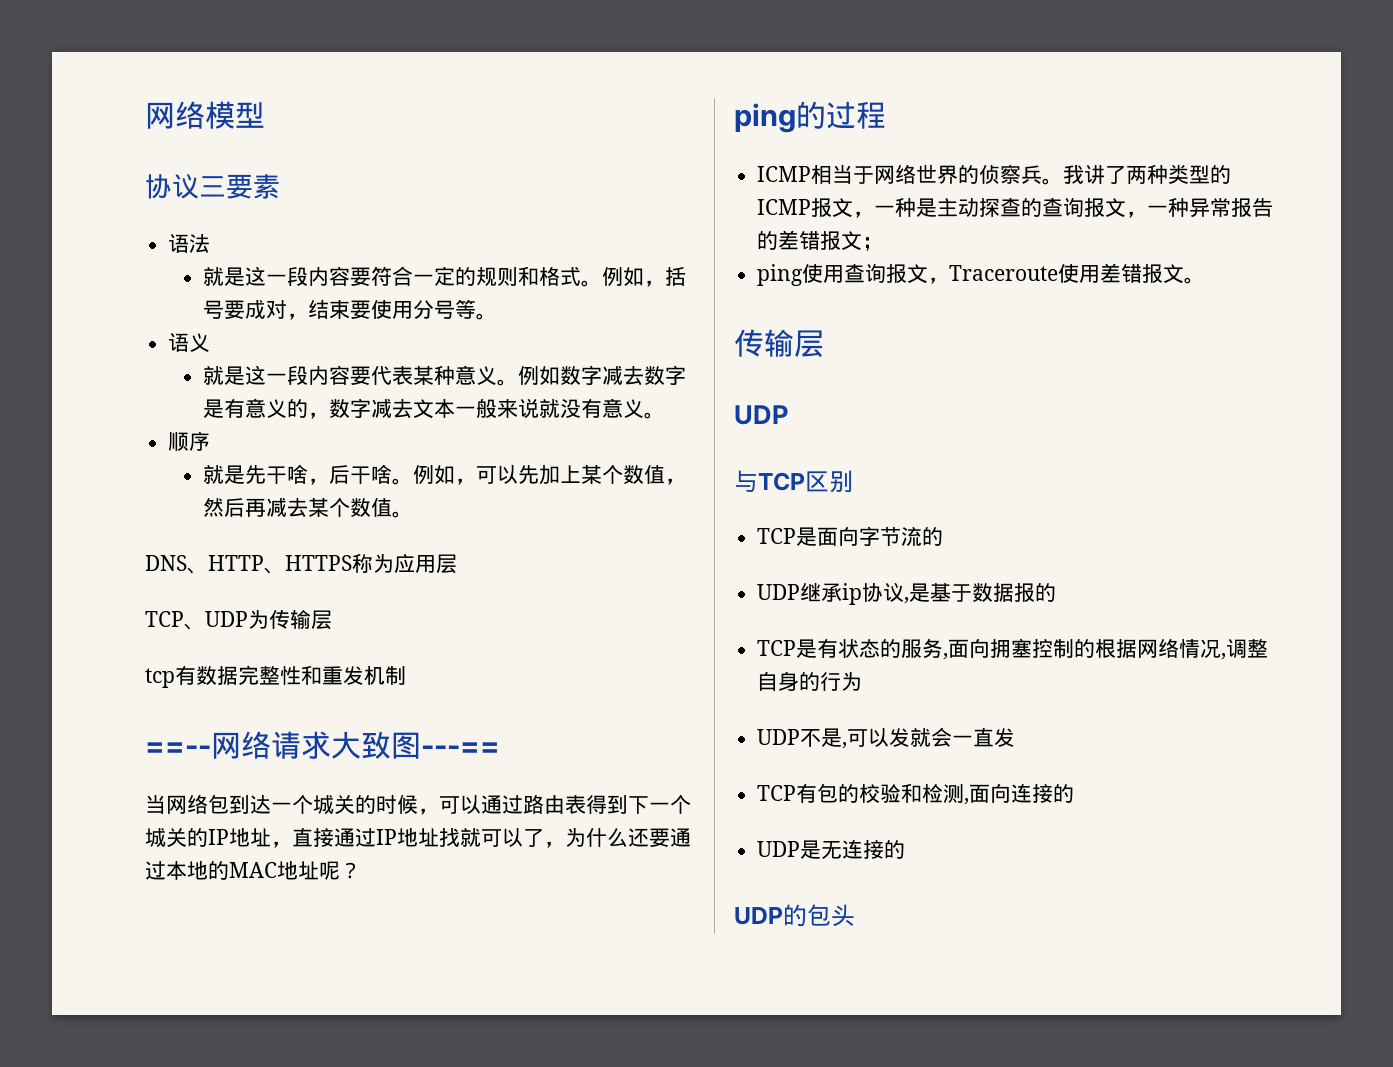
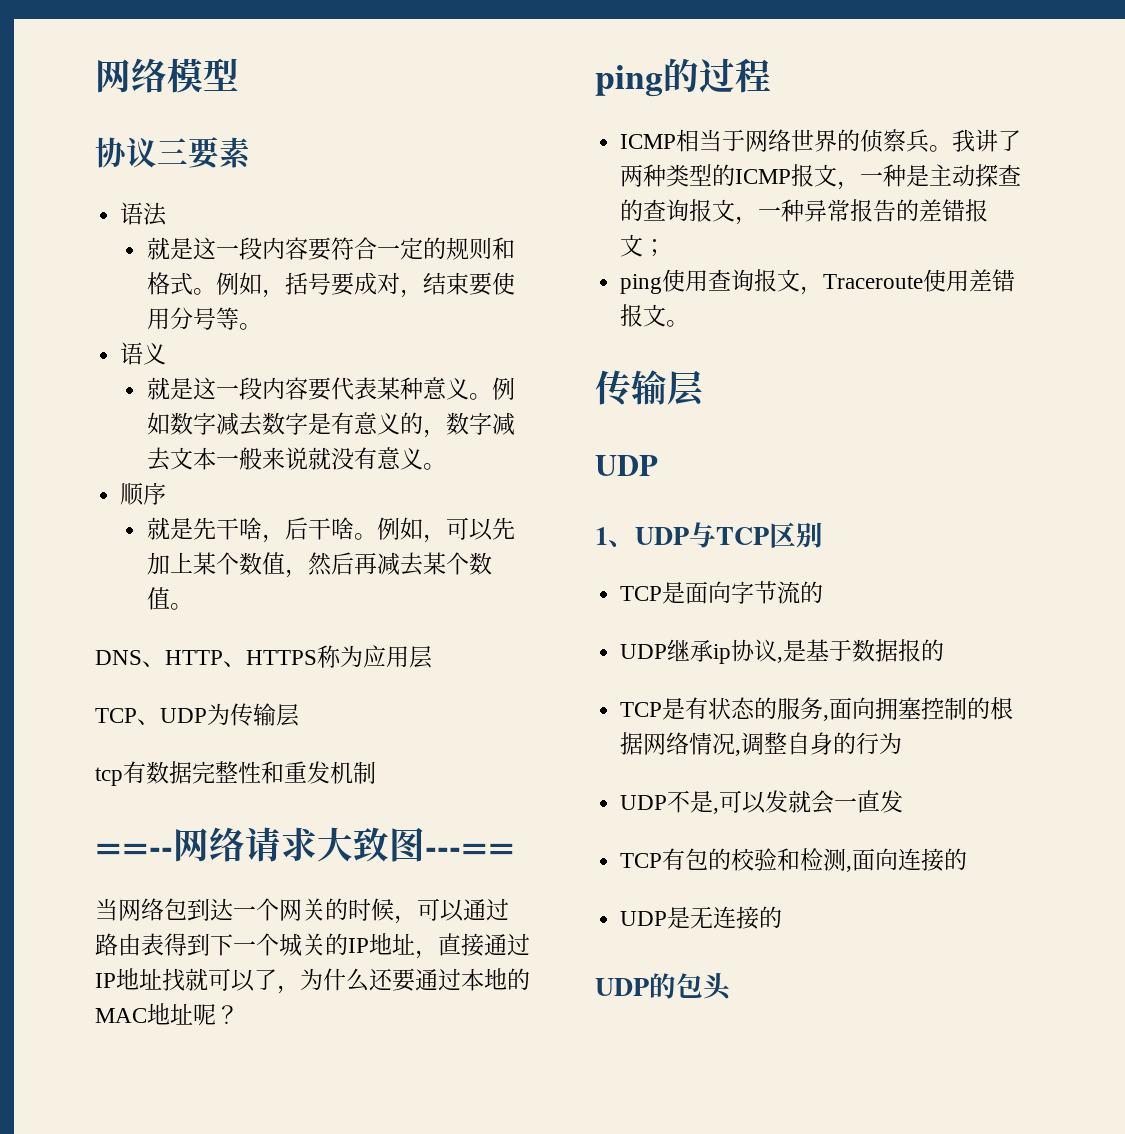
- 当网络包到达一个城关的时候，可以通过路由表得到下一个城关的IP地址，直接通过IP地址找就可以了，为什么还要通过本地的MAC地址呢？
+ 当网络包到达一个网关的时候，可以通过路由表得到下一个城关的IP地址，直接通过IP地址找就可以了，为什么还要通过本地的MAC地址呢？
- 与TCP区别
+ 1、UDP与TCP区别

